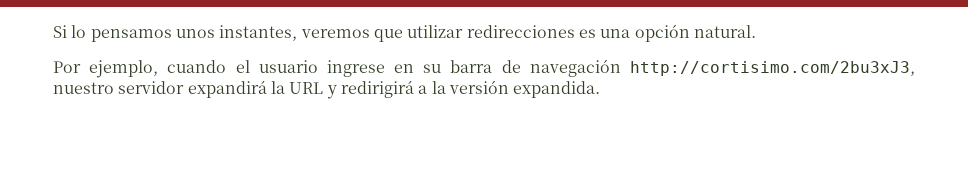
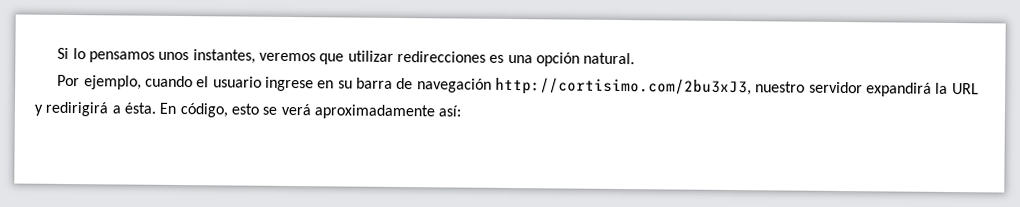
- Por ejemplo, cuando el usuario ingrese en su barra de navegación http://cortisimo.com/2bu3xJ3, nuestro servidor expandirá la URL y redirigirá a la versión expandida.
+ Por ejemplo, cuando el usuario ingrese en su barra de navegación http://cortisimo.com/2bu3xJ3, nuestro servidor expandirá la URL y redirigirá a ésta. En código, esto se verá aproximadamente así:

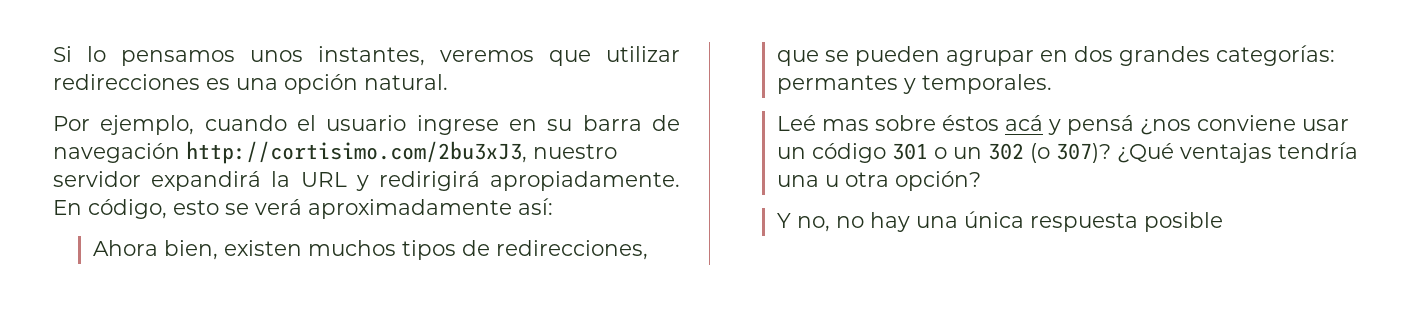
- Por ejemplo, cuando el usuario ingrese en su barra de navegación http://cortisimo.com/2bu3xJ3, nuestro servidor expandirá la URL y redirigirá a ésta.
+ Por ejemplo, cuando el usuario ingrese en su barra de navegación http://cortisimo.com/2bu3xJ3, nuestro servidor expandirá la URL y redirigirá apropiadamente.
+ Ahora bien, existen muchos tipos de redirecciones, que se pueden agrupar en dos grandes categorías: permantes y temporales.
+ Leé mas sobre éstos acá y pensá ¿nos conviene usar un código 301 o un 302 (o 307)? ¿Qué ventajas tendría una u otra opción?
+ Y no, no hay una única respuesta posible

